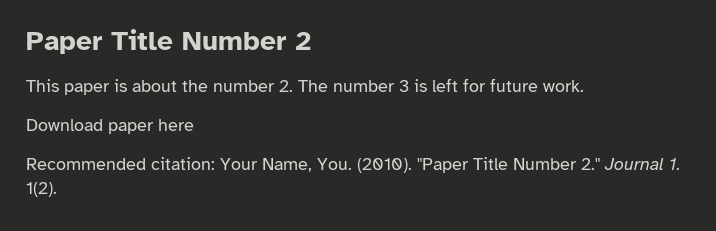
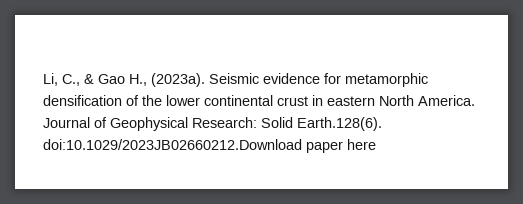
- Paper Title Number 2
- This paper is about the number 2. The number 3 is left for future work.
- Download paper here
- Recommended citation: Your Name, You. (2010). "Paper Title Number 2." Journal 1. 1(2).
+ Li, C., & Gao H., (2023a). Seismic evidence for metamorphic densification of the lower continental crust in eastern North America. Journal of Geophysical Research: Solid Earth.128(6). doi:10.1029/2023JB02660212.Download paper here

